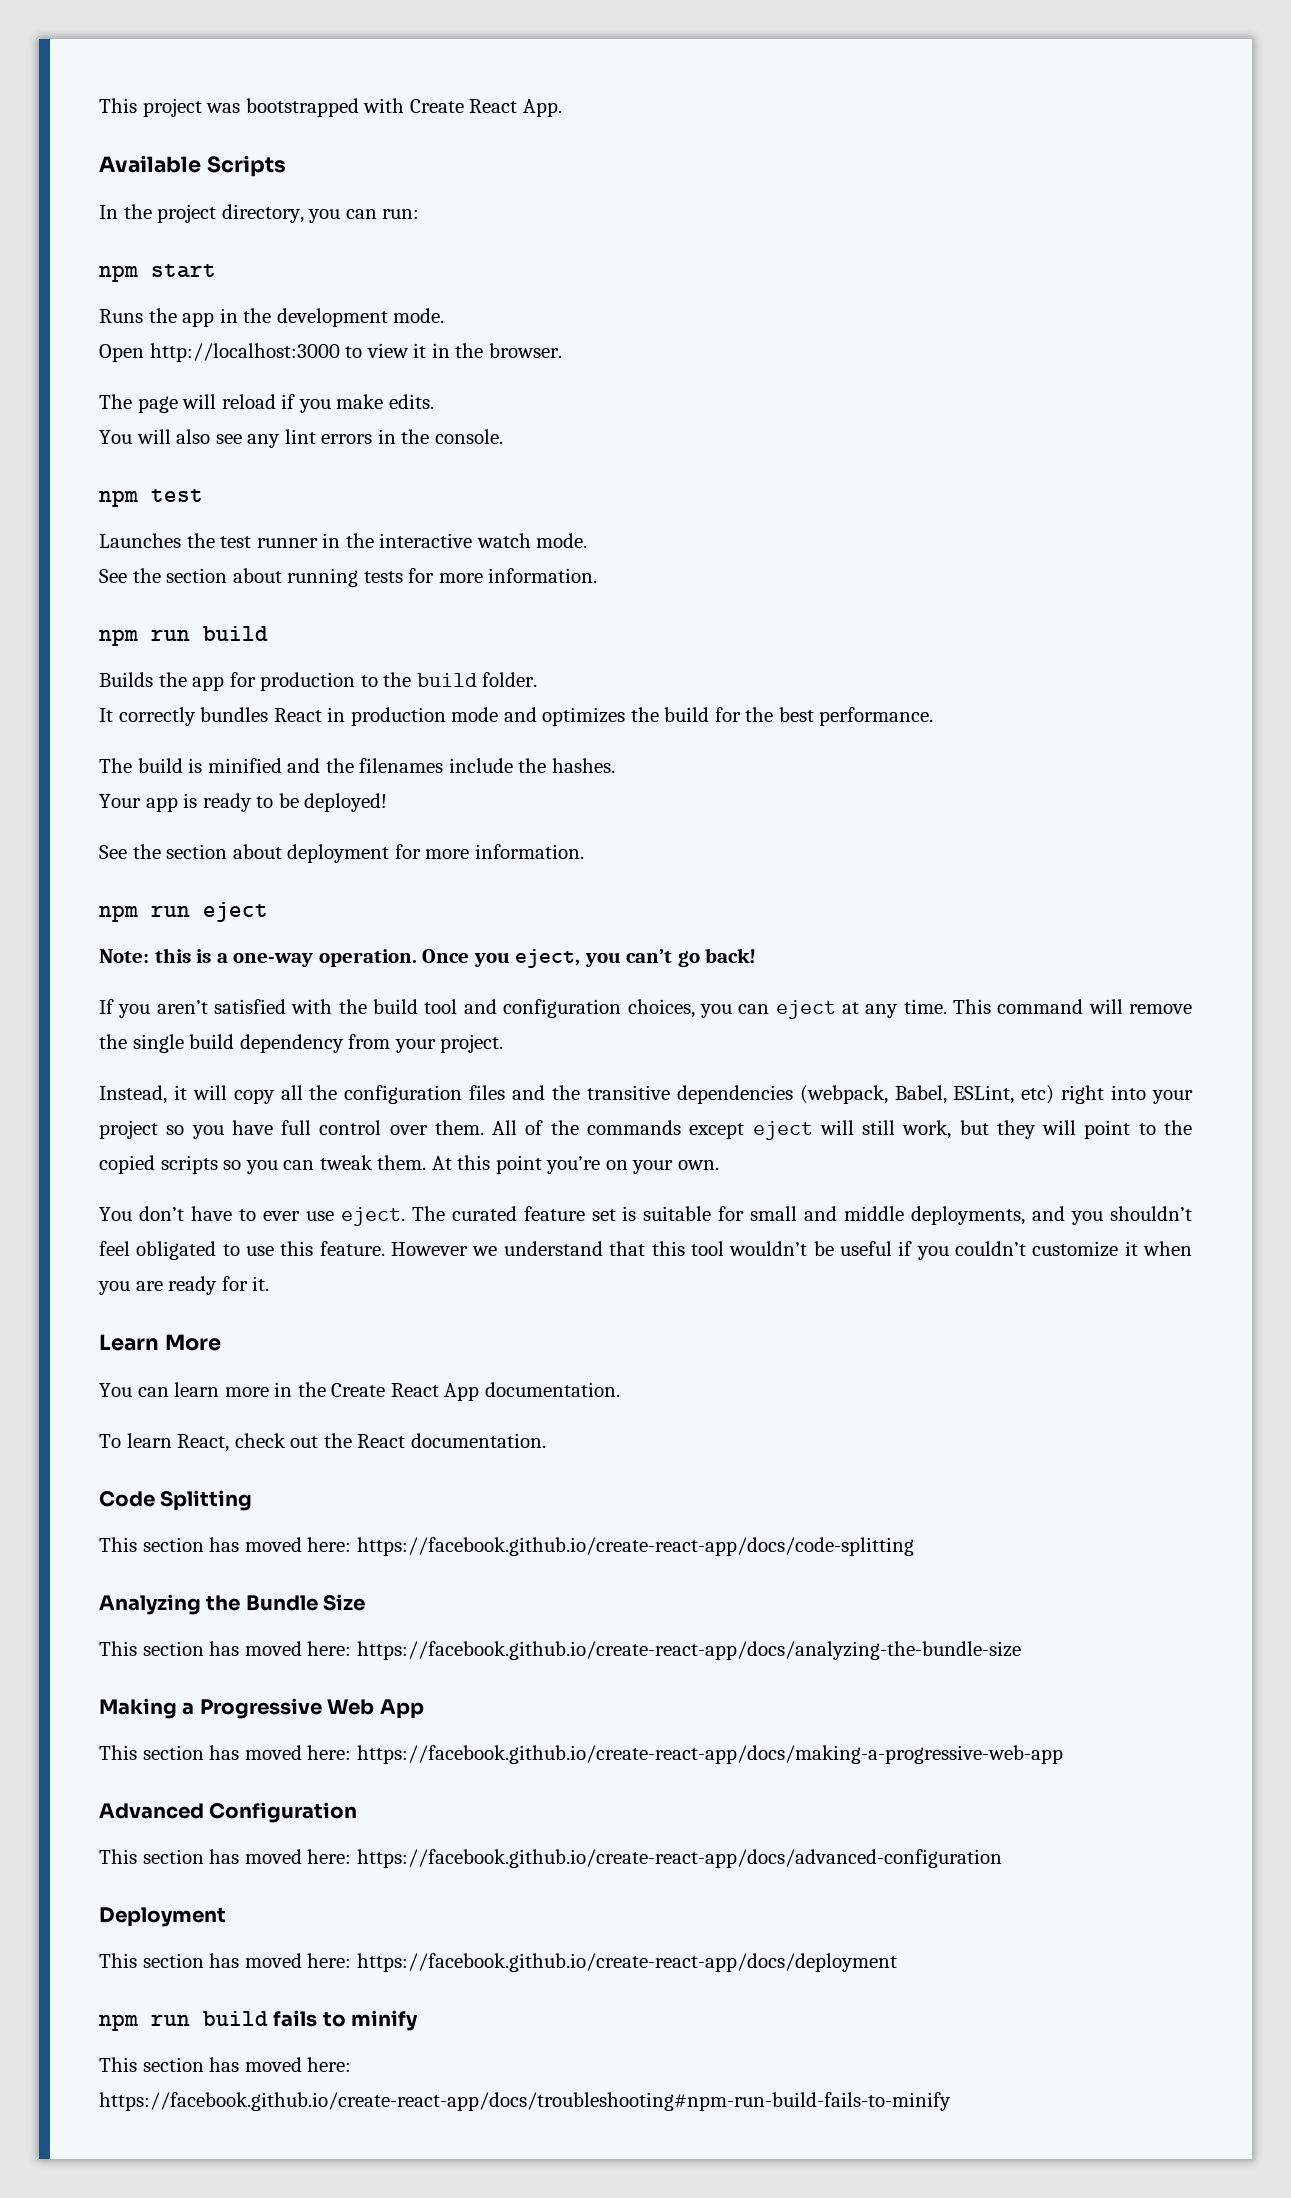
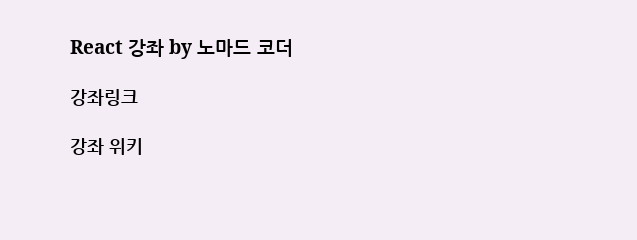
- This project was bootstrapped with Create React App.
- Available Scripts
- In the project directory, you can run:
- npm start
- Runs the app in the development mode.
- Open http://localhost:3000 to view it in the browser.
- The page will reload if you make edits.
- You will also see any lint errors in the console.
- npm test
- Launches the test runner in the interactive watch mode.
- See the section about running tests for more information.
- npm run build
- Builds the app for production to the build folder.
- It correctly bundles React in production mode and optimizes the build for the best performance.
- The build is minified and the filenames include the hashes.
- Your app is ready to be deployed!
- See the section about deployment for more information.
- npm run eject
- Note: this is a one-way operation. Once you eject, you can’t go back!
- If you aren’t satisfied with the build tool and configuration choices, you can eject at any time. This command will remove the single build dependency from your project.
- Instead, it will copy all the configuration files and the transitive dependencies (webpack, Babel, ESLint, etc) right into your project so you have full control over them. All of the commands except eject will still work, but they will point to the copied scripts so you can tweak them. At this point you’re on your own.
- You don’t have to ever use eject. The curated feature set is suitable for small and middle deployments, and you shouldn’t feel obligated to use this feature. However we understand that this tool wouldn’t be useful if you couldn’t customize it when you are ready for it.
- Learn More
- You can learn more in the Create React App documentation.
- To learn React, check out the React documentation.
- Code Splitting
- This section has moved here: https://facebook.github.io/create-react-app/docs/code-splitting
- Analyzing the Bundle Size
- This section has moved here: https://facebook.github.io/create-react-app/docs/analyzing-the-bundle-size
- Making a Progressive Web App
- This section has moved here: https://facebook.github.io/create-react-app/docs/making-a-progressive-web-app
- Advanced Configuration
- This section has moved here: https://facebook.github.io/create-react-app/docs/advanced-configuration
- Deployment
- This section has moved here: https://facebook.github.io/create-react-app/docs/deployment
- npm run build fails to minify
- This section has moved here: https://facebook.github.io/create-react-app/docs/troubleshooting#npm-run-build-fails-to-minify
+ React 강좌 by 노마드 코더
+ 강좌링크
+ 강좌 위키

